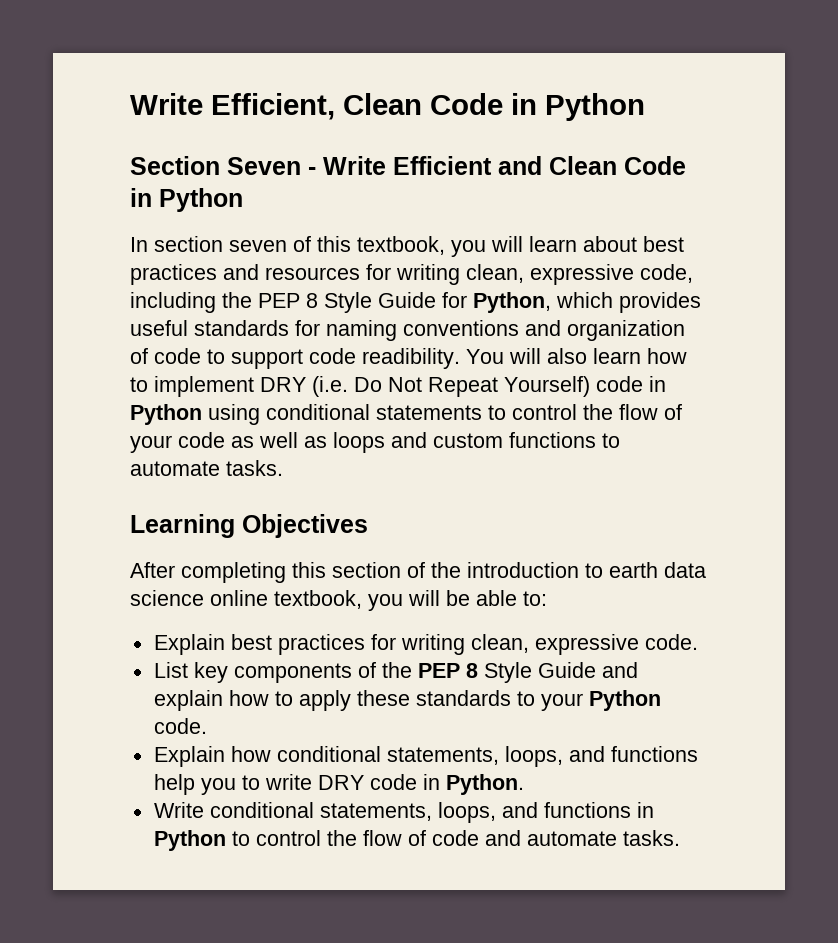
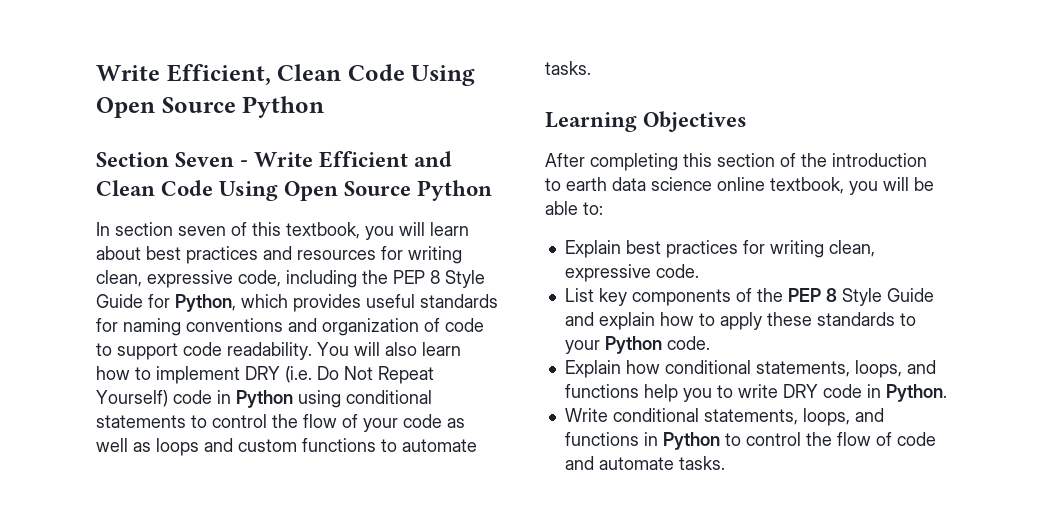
- Write Efficient, Clean Code in Python
+ Write Efficient, Clean Code Using Open Source Python
- Section Seven - Write Efficient and Clean Code in Python
+ Section Seven - Write Efficient and Clean Code Using Open Source Python
- In section seven of this textbook, you will learn about best practices and resources for writing clean, expressive code, including the PEP 8 Style Guide for Python, which provides useful standards for naming conventions and organization of code to support code readibility.
+ In section seven of this textbook, you will learn about best practices and resources for writing clean, expressive code, including the PEP 8 Style Guide for Python, which provides useful standards for naming conventions and organization of code to support code readability.

